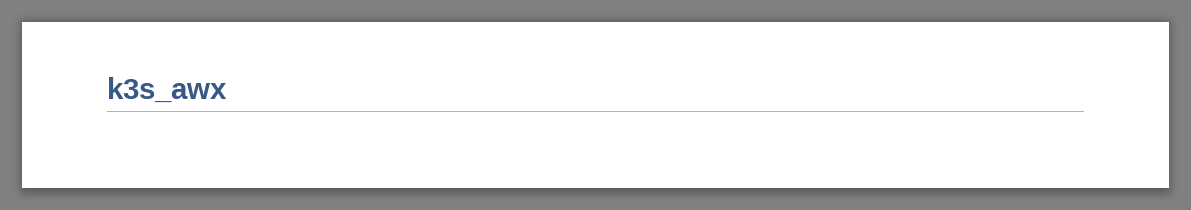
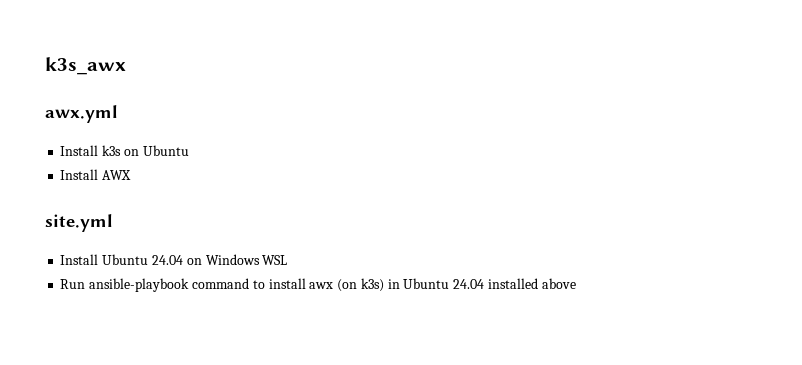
+ awx.yml
+ Install k3s on Ubuntu
+ Install AWX
+ site.yml
+ Install Ubuntu 24.04 on Windows WSL
+ Run ansible-playbook command to install awx (on k3s) in Ubuntu 24.04 installed above

